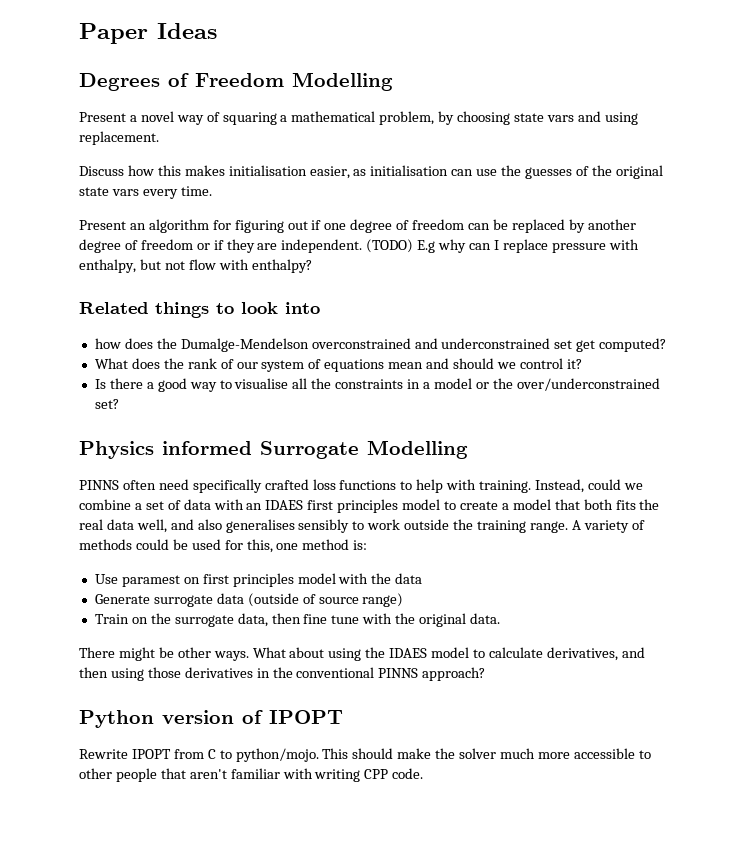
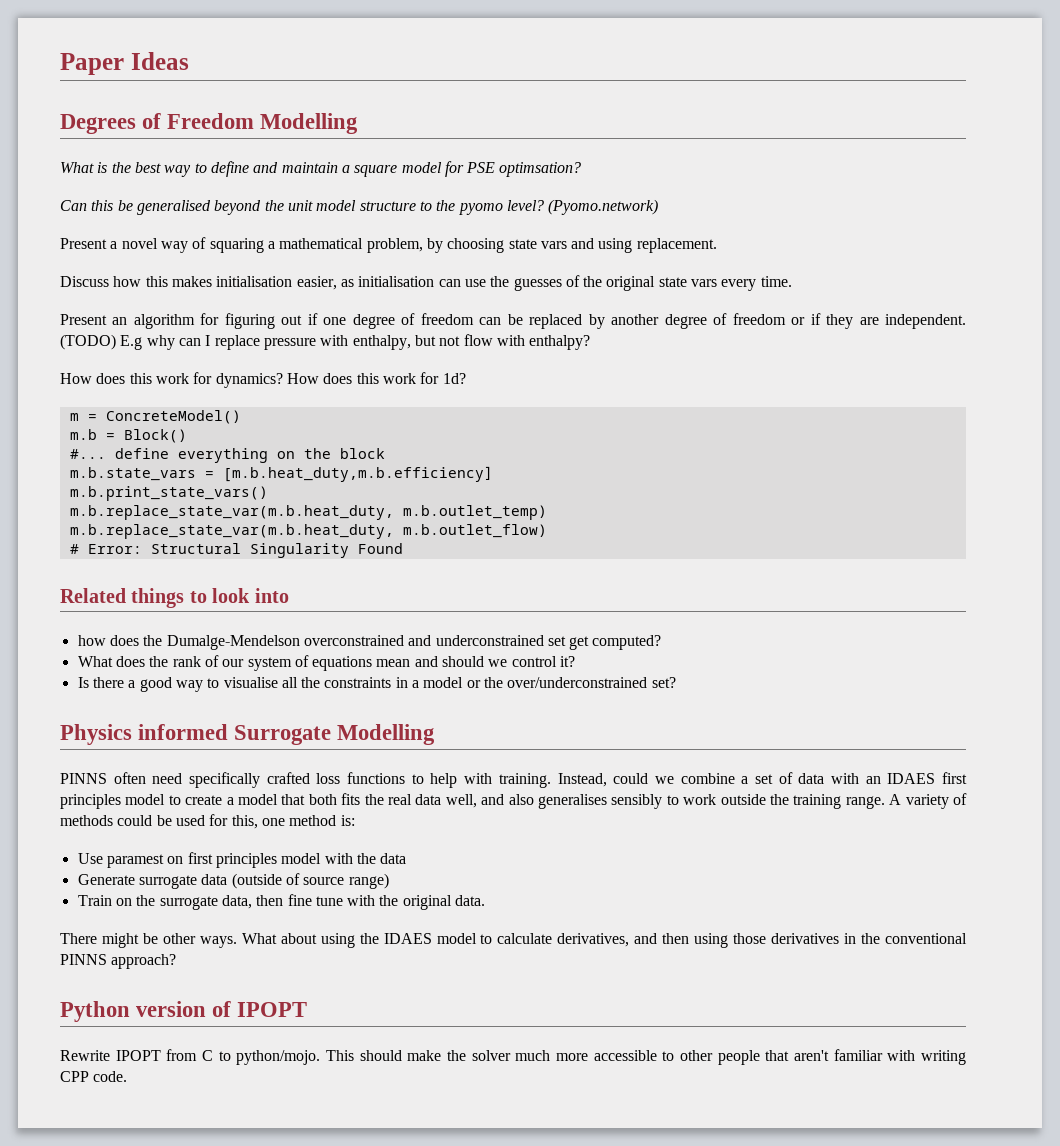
+ What is the best way to define and maintain a square model for PSE optimsation?
+ Can this be generalised beyond the unit model structure to the pyomo level? (Pyomo.network)
+ How does this work for dynamics? How does this work for 1d?
+ m = ConcreteModel()
+ m.b = Block()
+ #... define everything on the block
+ m.b.state_vars = [m.b.heat_duty,m.b.efficiency]
+ m.b.print_state_vars()
+ m.b.replace_state_var(m.b.heat_duty, m.b.outlet_temp)
+ m.b.replace_state_var(m.b.heat_duty, m.b.outlet_flow)
+ # Error: Structural Singularity Found

